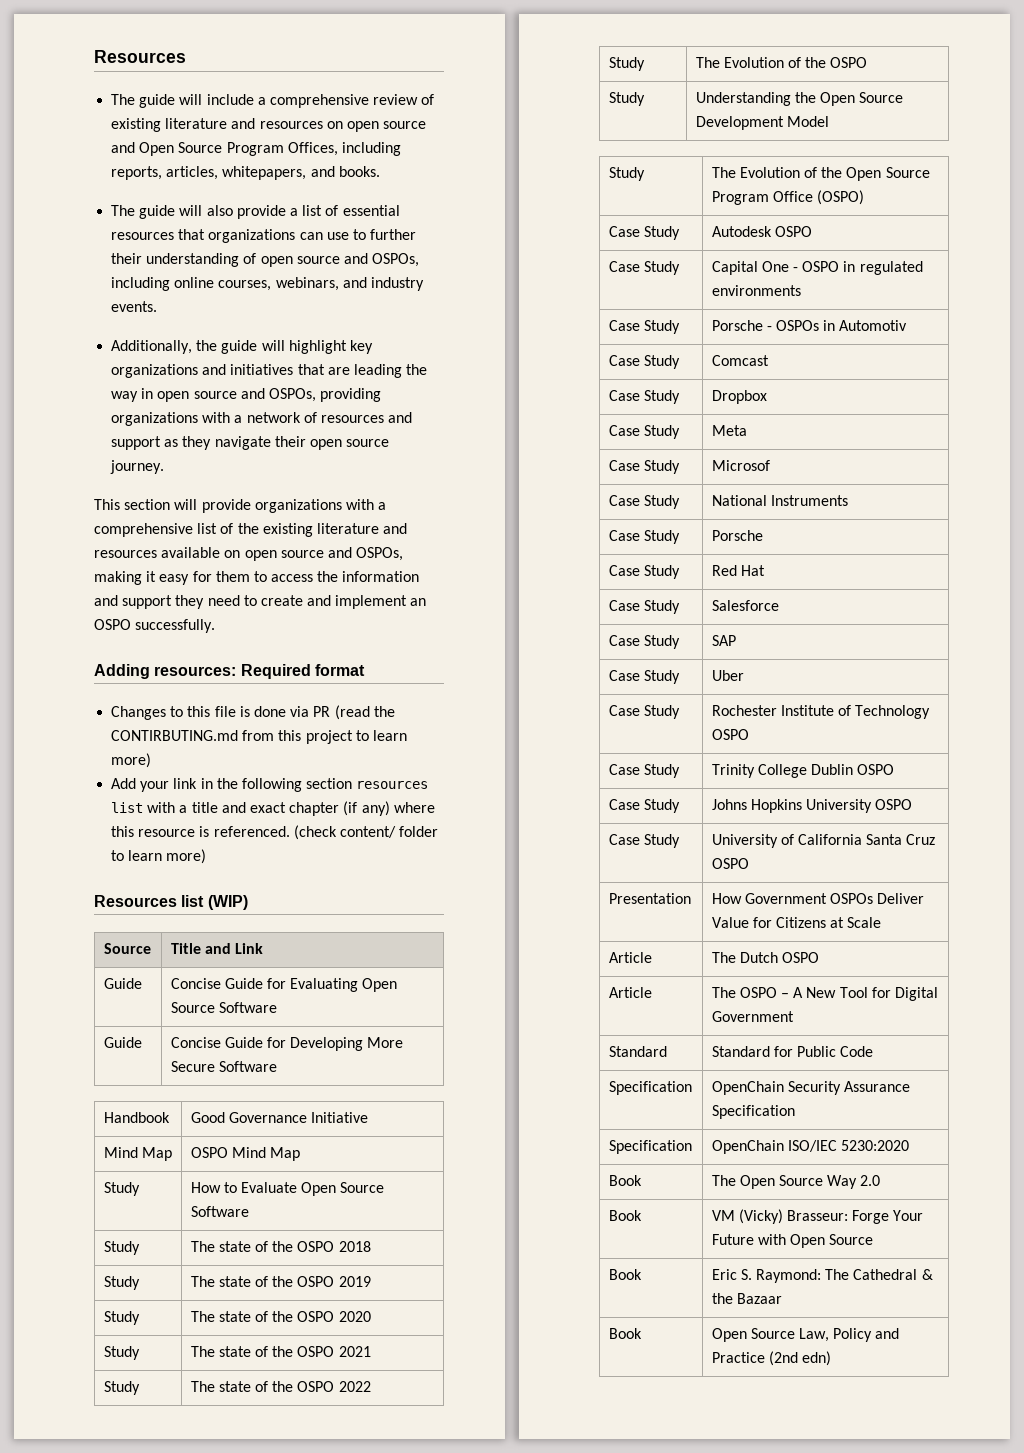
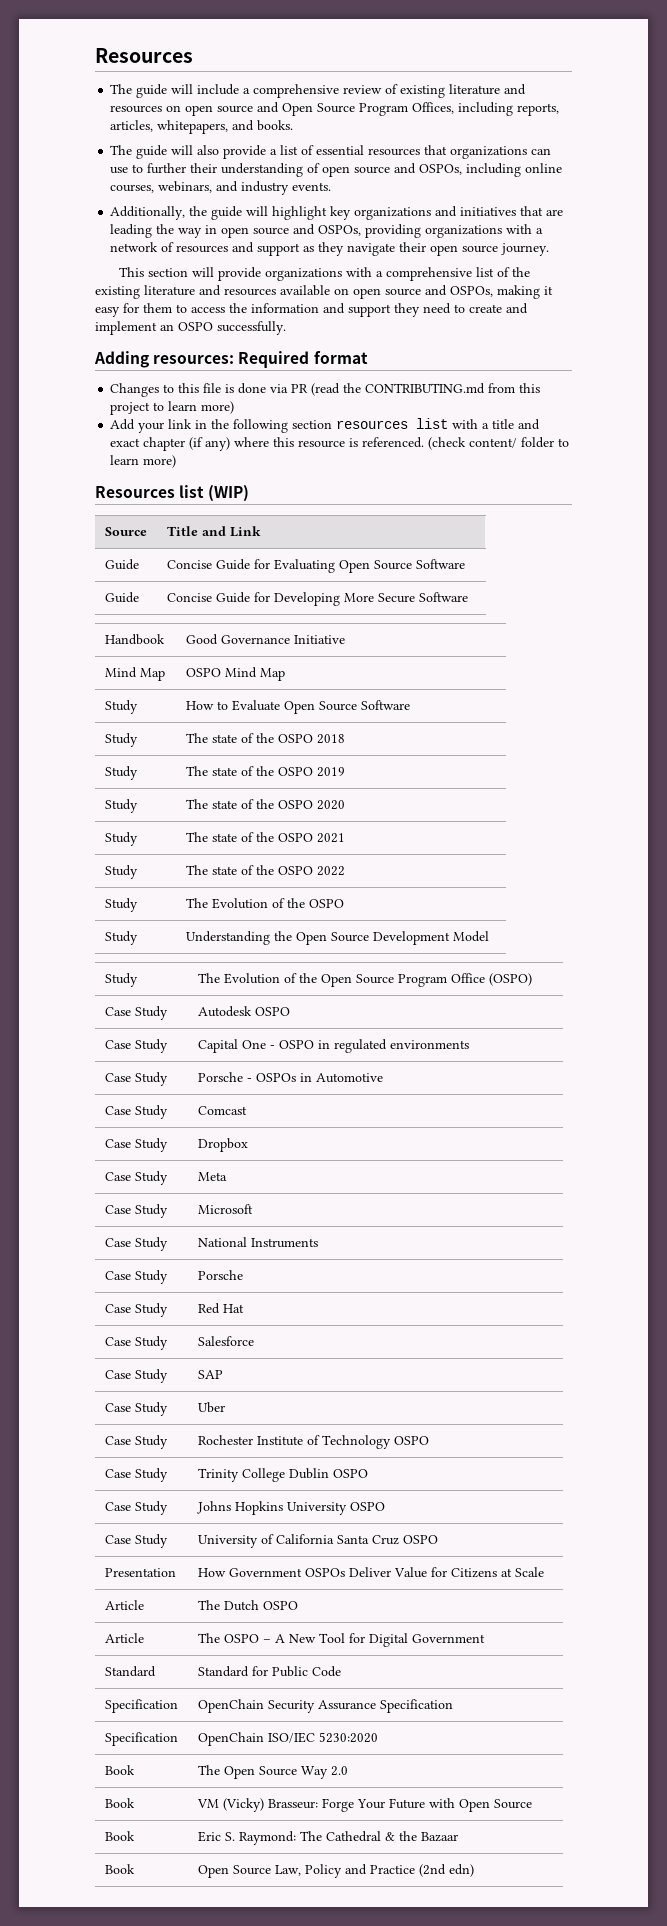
- Changes to this file is done via PR (read the CONTIRBUTING.md from this project to learn more)
+ Changes to this file is done via PR (read the CONTRIBUTING.md from this project to learn more)
- Case Study | Porsche - OSPOs in Automotiv
+ Case Study | Porsche - OSPOs in Automotive
- Case Study | Microsof
+ Case Study | Microsoft

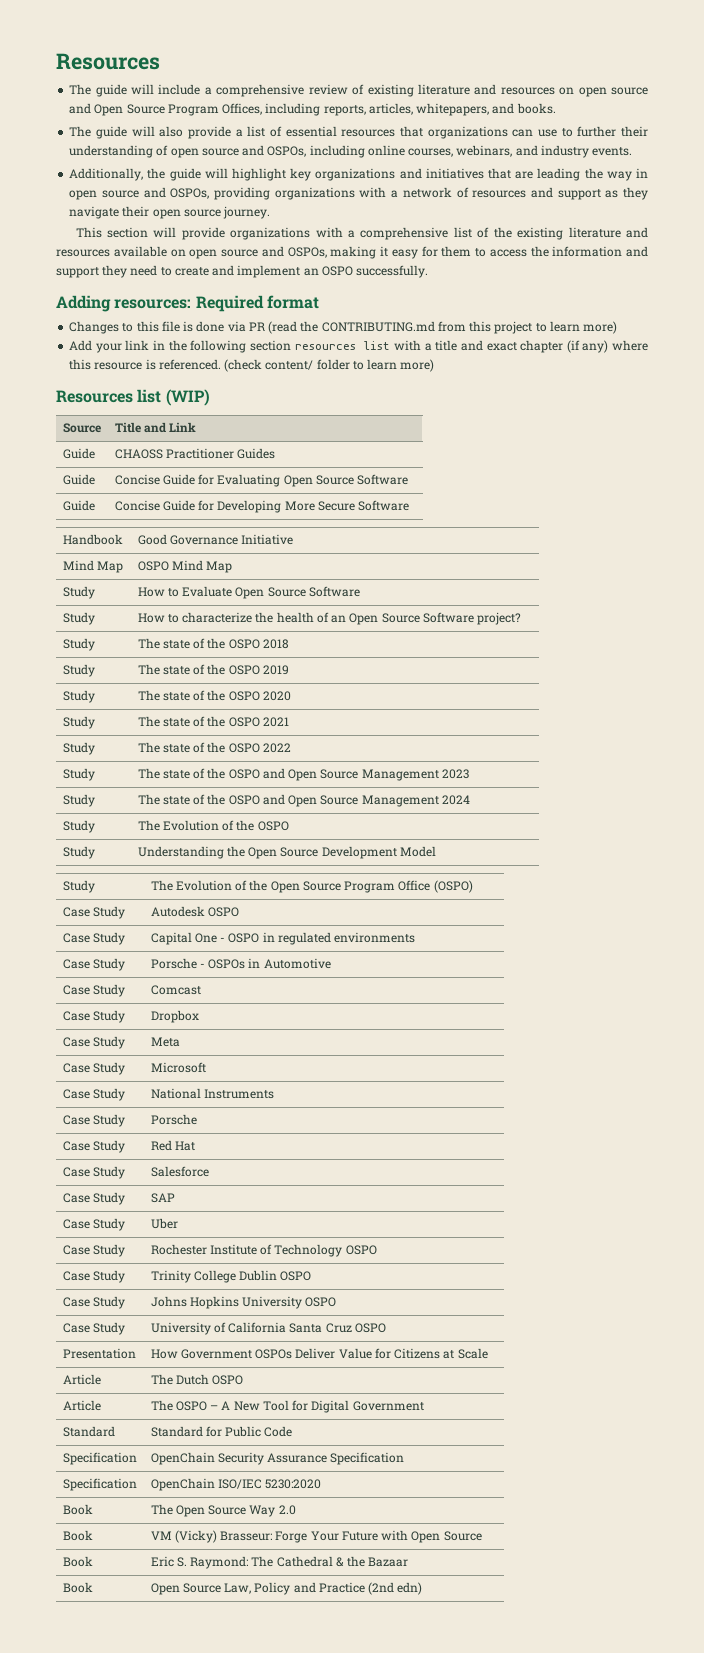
+ Guide | CHAOSS Practitioner Guides
+ Study | How to characterize the health of an Open Source Software project?
+ Study | The state of the OSPO and Open Source Management 2023
+ Study | The state of the OSPO and Open Source Management 2024

